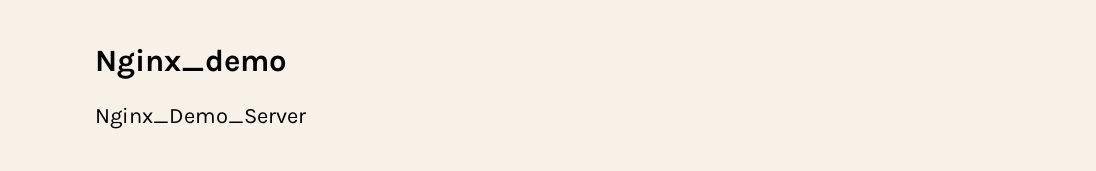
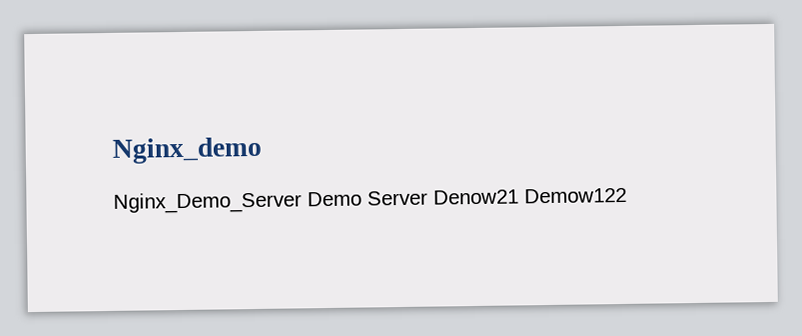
- Nginx_Demo_Server
+ Nginx_Demo_Server Demo Server Denow21 Demow122

